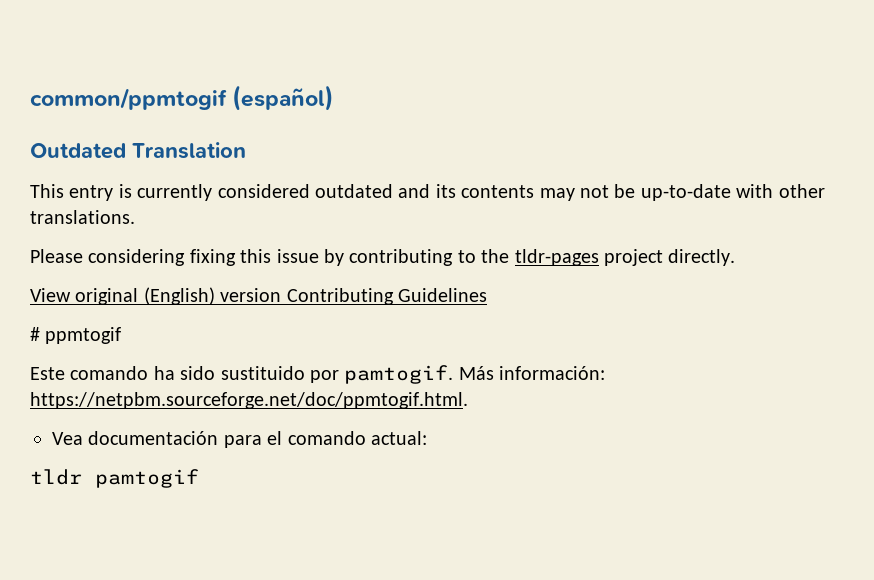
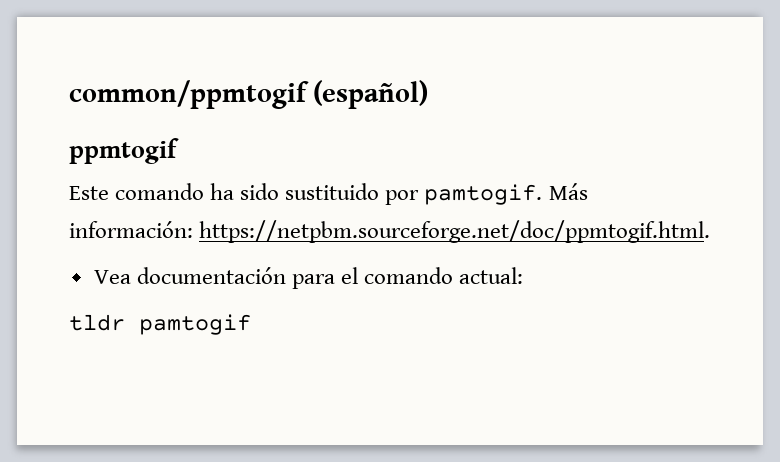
- Outdated Translation
- This entry is currently considered outdated and its contents may not be up-to-date with other translations.
- Please considering fixing this issue by contributing to the tldr-pages project directly.
- View original (English) version Contributing Guidelines
- # ppmtogif
+ ppmtogif

